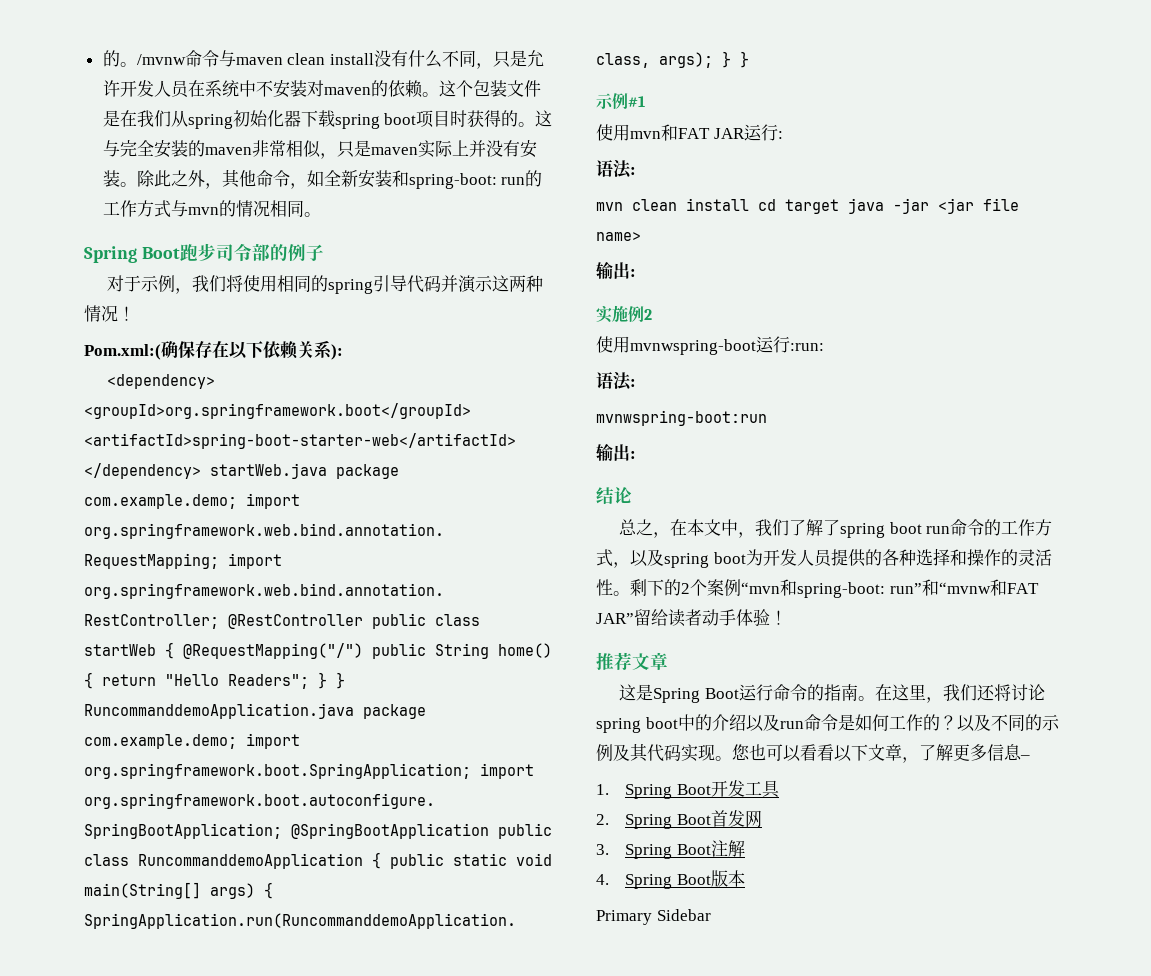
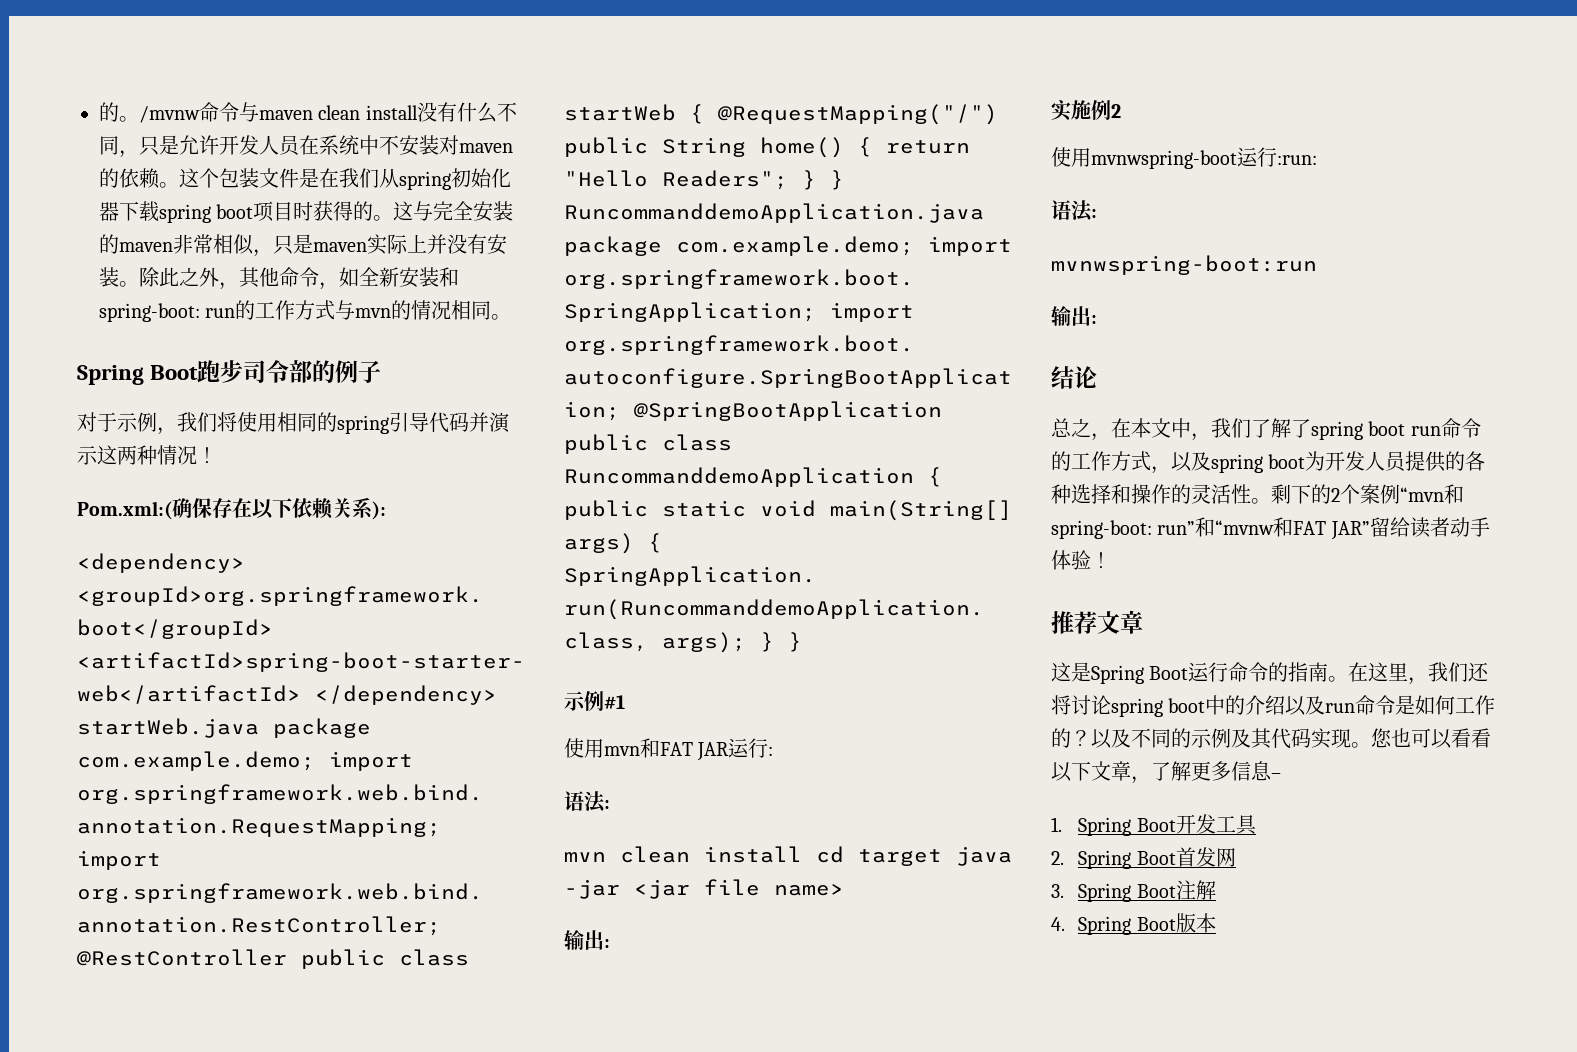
- Primary Sidebar

